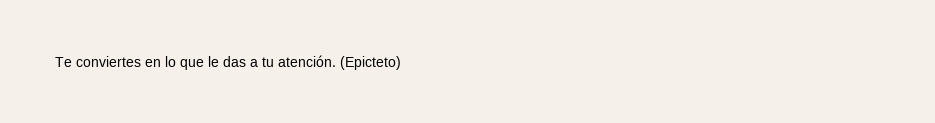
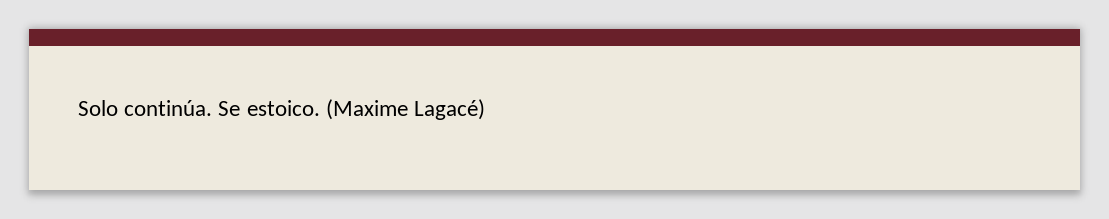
- Te conviertes en lo que le das a tu atención. (Epicteto)
+ Solo continúa. Se estoico. (Maxime Lagacé)

